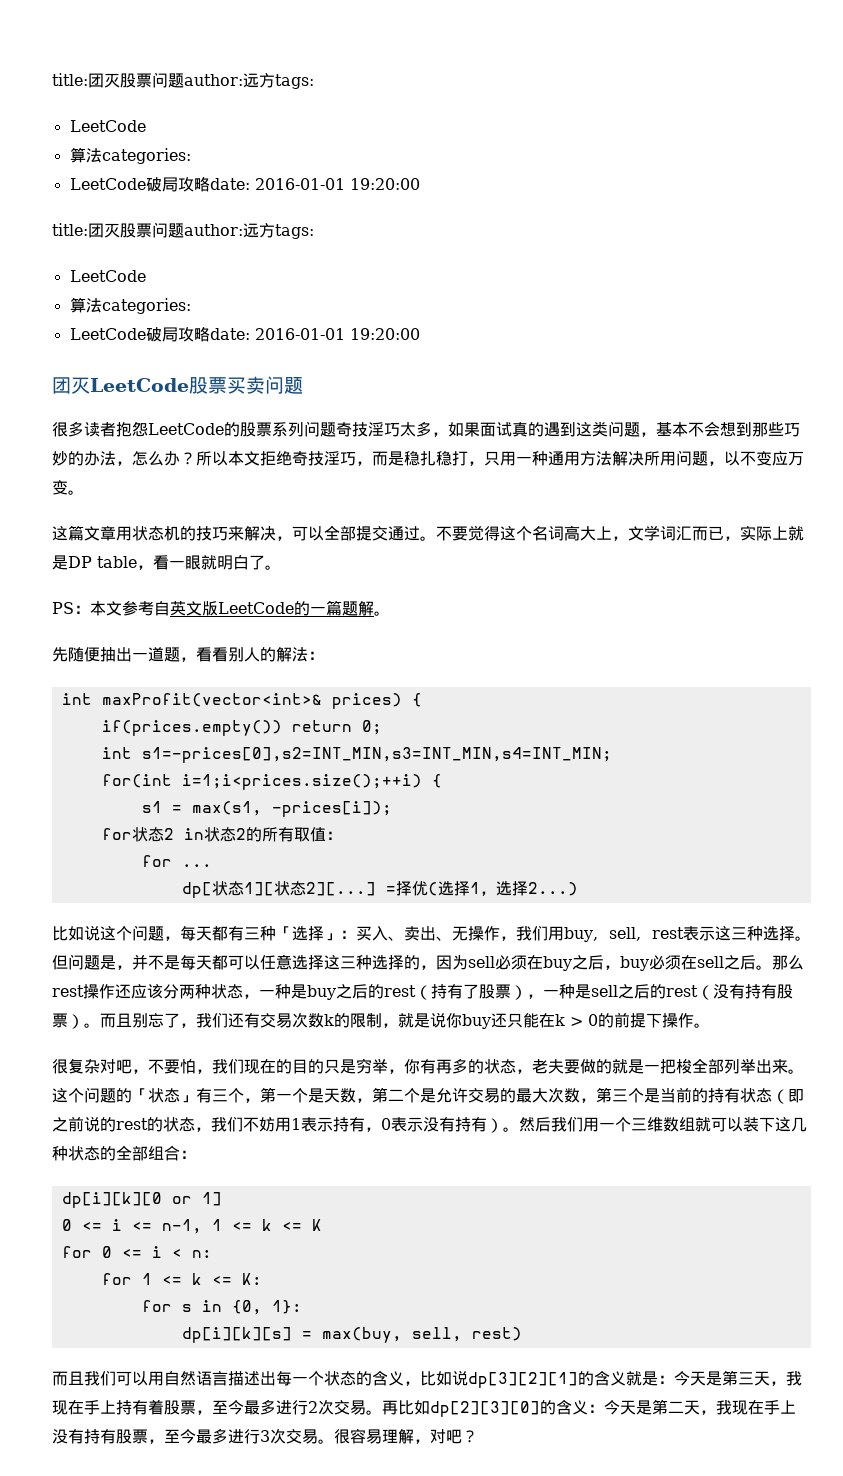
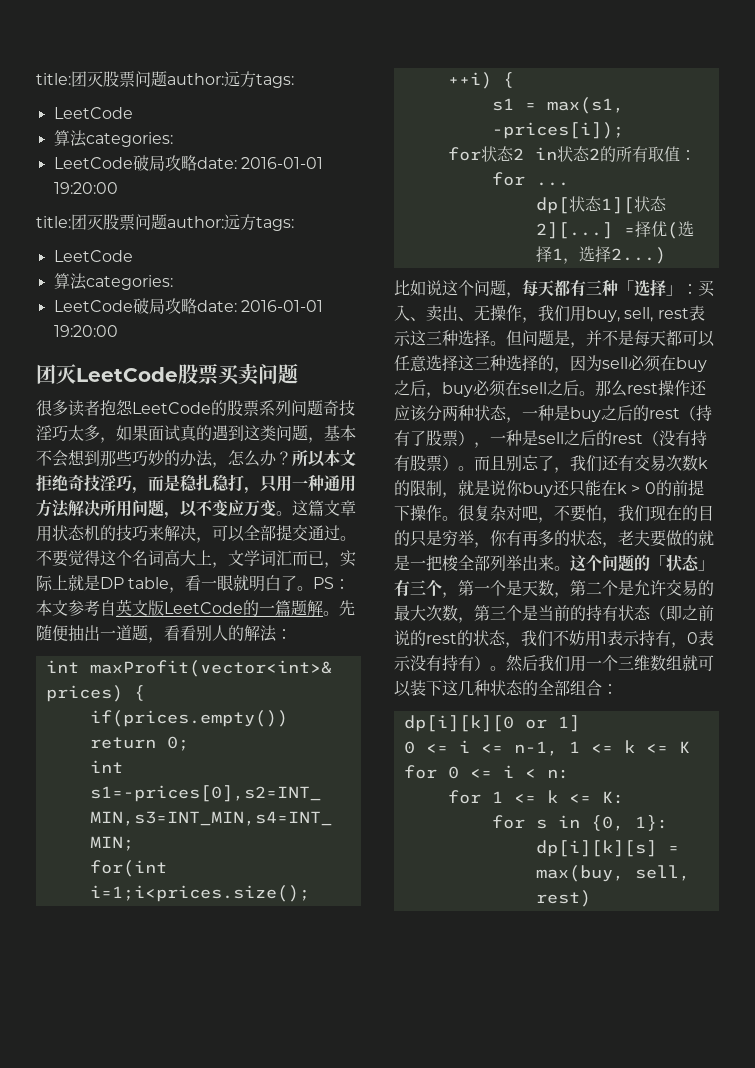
- 所以本文拒绝奇技淫巧，而是稳扎稳打，只用一种通用方法解决所用问题，以不变应万变。
- 这篇文章用状态机的技巧来解决，可以全部提交通过。
+ 所以本文拒绝奇技淫巧，而是稳扎稳打，只用一种通用方法解决所用问题，以不变应万变。这篇文章用状态机的技巧来解决，可以全部提交通过。
- 不要觉得这个名词高大上，文学词汇而已，实际上就是DP table，看一眼就明白了。
- PS：本文参考自英文版LeetCode的一篇题解。
- 先随便抽出一道题，看看别人的解法：
+ 不要觉得这个名词高大上，文学词汇而已，实际上就是DP table，看一眼就明白了。PS：本文参考自英文版LeetCode的一篇题解。先随便抽出一道题，看看别人的解法：
- 而且别忘了，我们还有交易次数k的限制，就是说你buy还只能在k > 0的前提下操作。
- 很复杂对吧，不要怕，我们现在的目的只是穷举，你有再多的状态，老夫要做的就是一把梭全部列举出来。
+ 而且别忘了，我们还有交易次数k的限制，就是说你buy还只能在k > 0的前提下操作。很复杂对吧，不要怕，我们现在的目的只是穷举，你有再多的状态，老夫要做的就是一把梭全部列举出来。
- 而且我们可以用自然语言描述出每一个状态的含义，比如说dp[3][2][1]的含义就是：今天是第三天，我现在手上持有着股票，至今最多进行2次交易。再比如dp[2][3][0]的含义：今天是第二天，我现在手上没有持有股票，至今最多进行3次交易。很容易理解，对吧？

